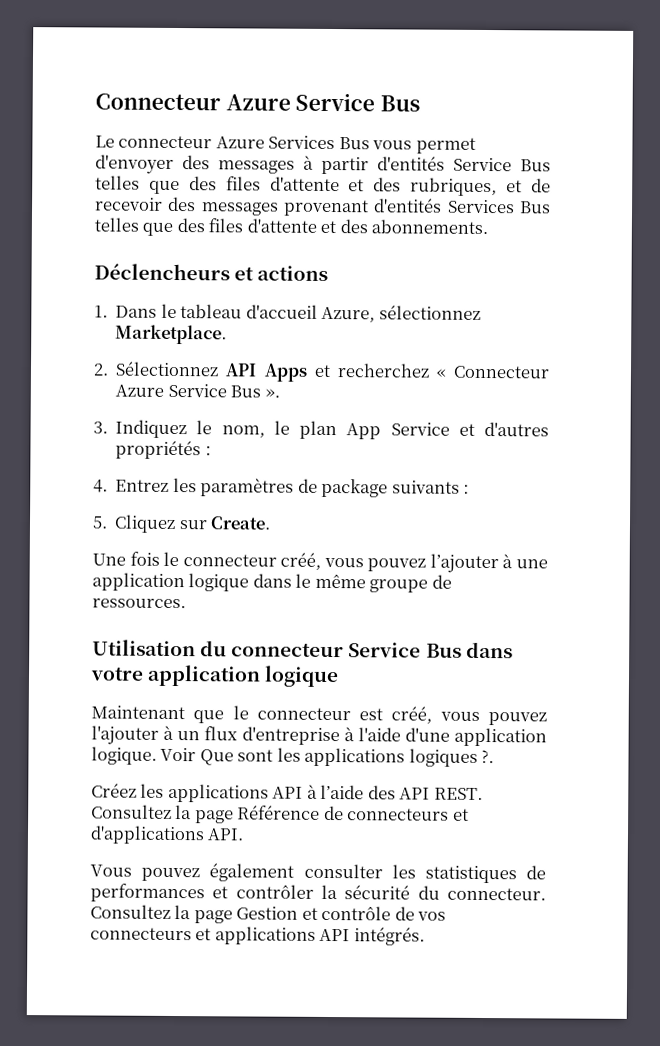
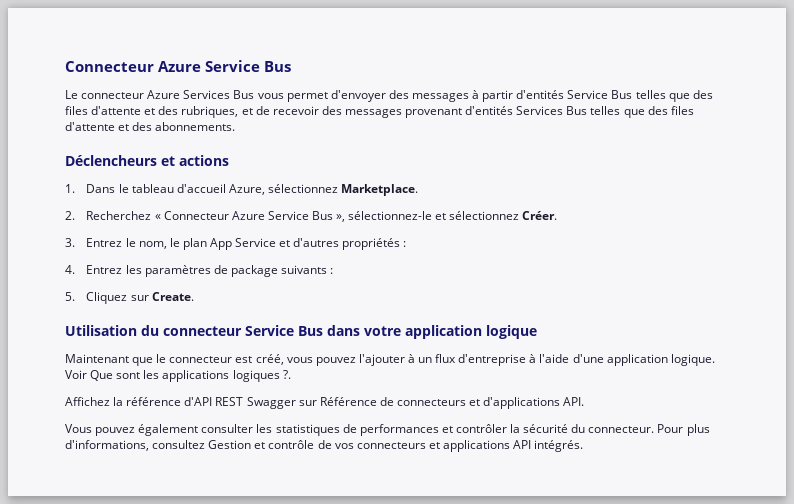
- 2. Sélectionnez API Apps et recherchez « Connecteur Azure Service Bus ».
+ 2. Recherchez « Connecteur Azure Service Bus », sélectionnez-le et sélectionnez Créer.
- 3. Indiquez le nom, le plan App Service et d'autres propriétés :
+ 3. Entrez le nom, le plan App Service et d'autres propriétés :
- Une fois le connecteur créé, vous pouvez l’ajouter à une application logique dans le même groupe de ressources.
- Créez les applications API à l’aide des API REST. Consultez la page Référence de connecteurs et d'applications API.
+ Affichez la référence d'API REST Swagger sur Référence de connecteurs et d'applications API.
- Consultez la page Gestion et contrôle de vos connecteurs et applications API intégrés.
+ Pour plus d'informations, consultez Gestion et contrôle de vos connecteurs et applications API intégrés.

